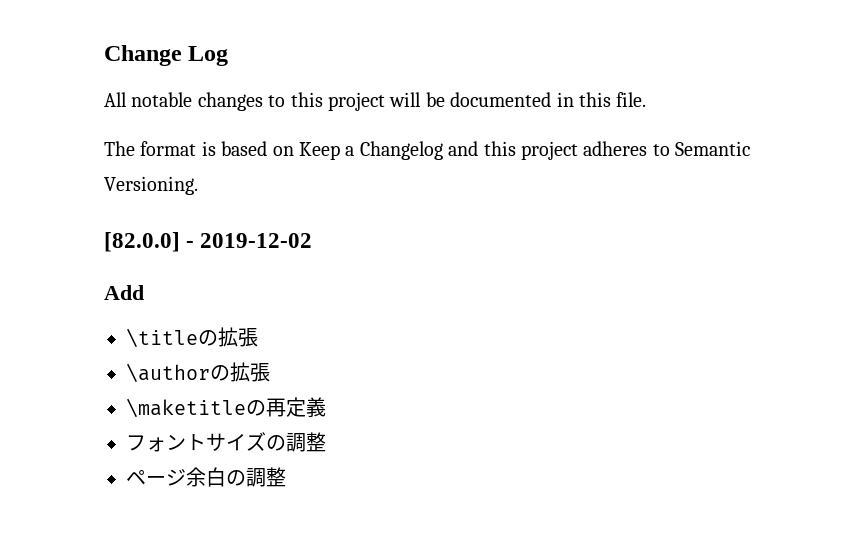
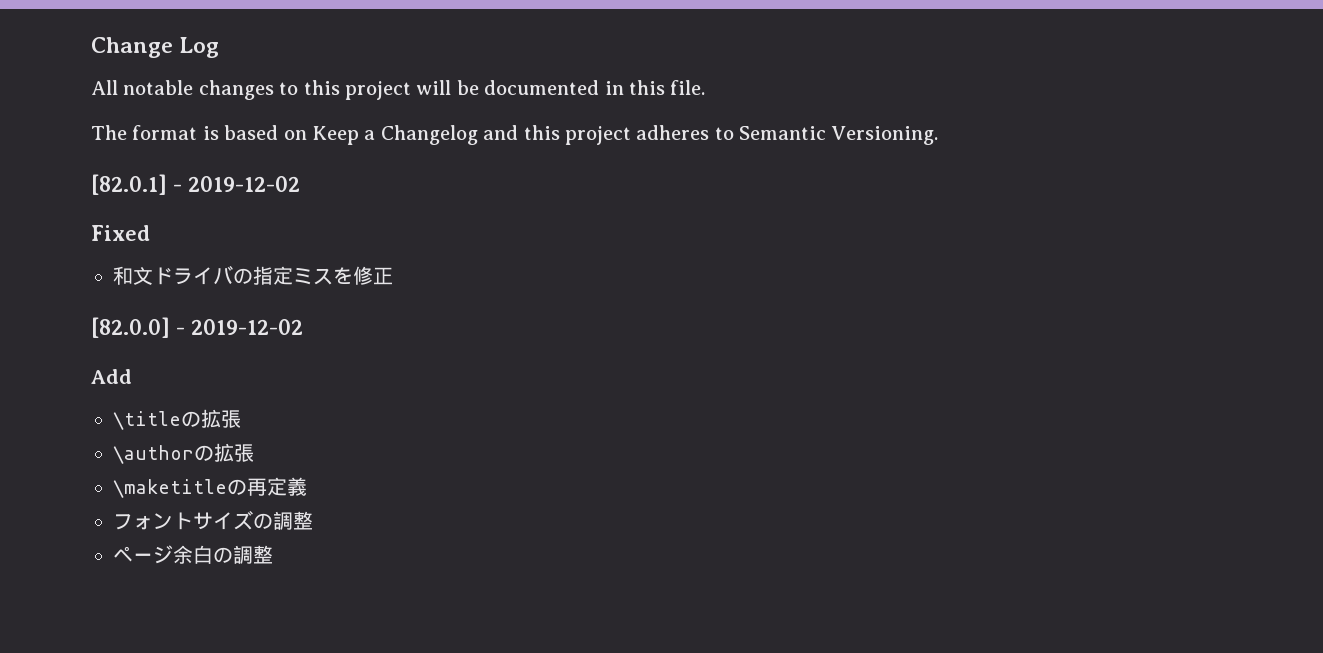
+ [82.0.1] - 2019-12-02
+ Fixed
+ 和文ドライバの指定ミスを修正

